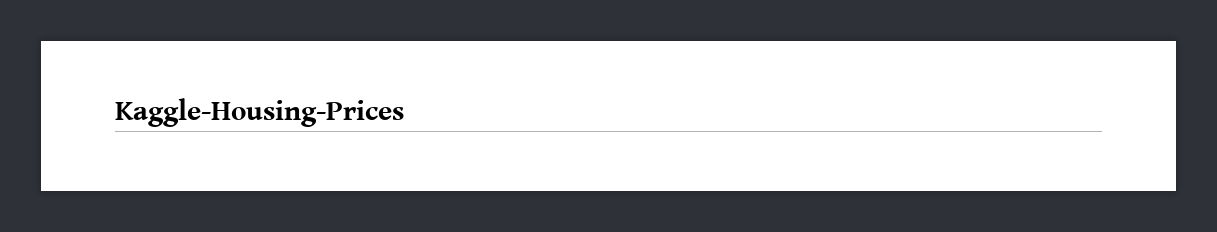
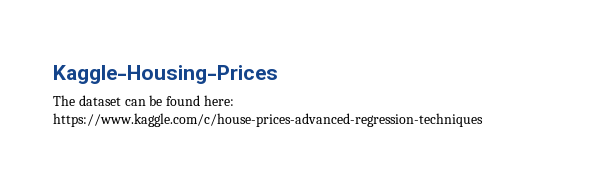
+ The dataset can be found here: https://www.kaggle.com/c/house-prices-advanced-regression-techniques

